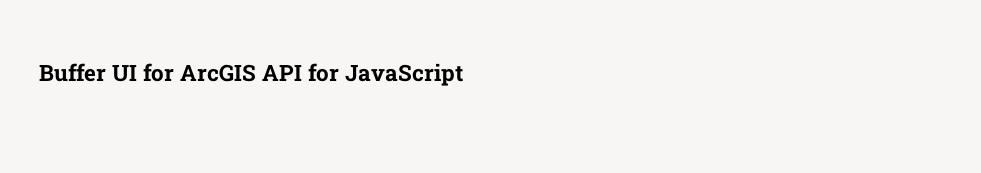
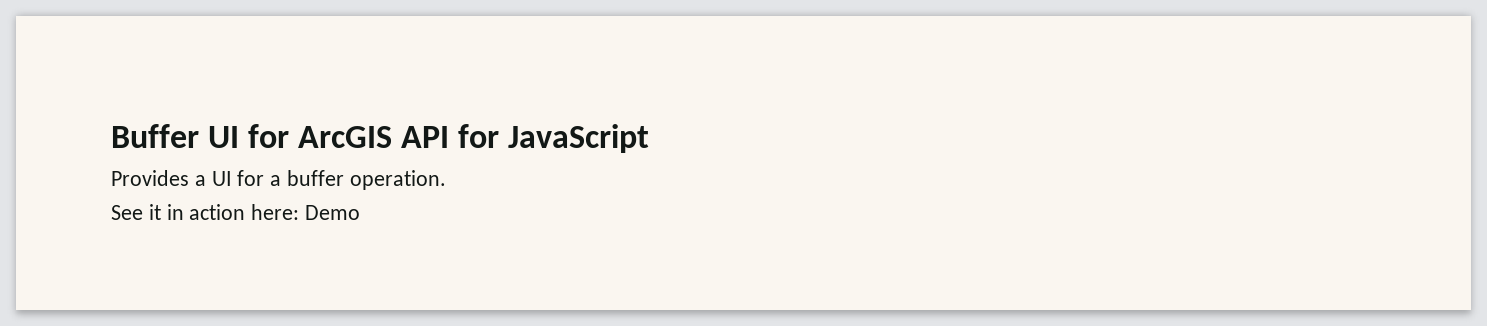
+ Provides a UI for a buffer operation.
+ See it in action here: Demo

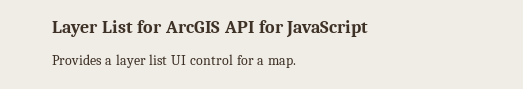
- Buffer UI for ArcGIS API for JavaScript
+ Layer List for ArcGIS API for JavaScript
- Provides a UI for a buffer operation.
- See it in action here: Demo
+ Provides a layer list UI control for a map.

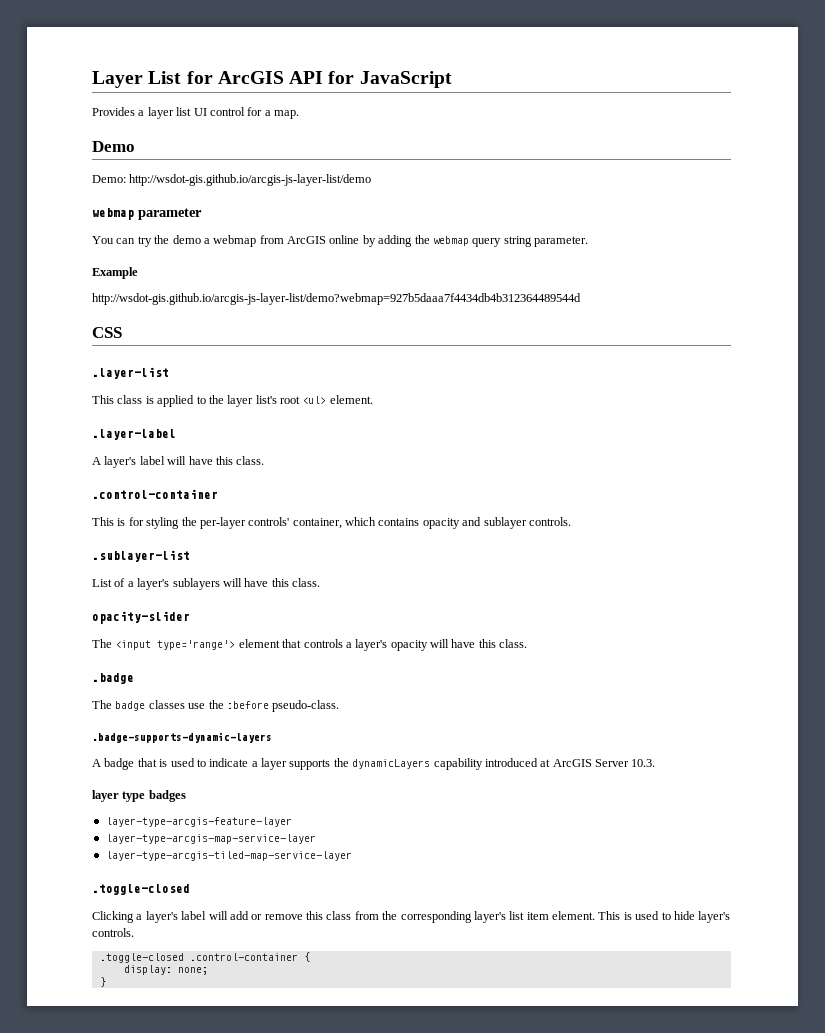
+ Demo
+ Demo: http://wsdot-gis.github.io/arcgis-js-layer-list/demo
+ webmap parameter
+ You can try the demo a webmap from ArcGIS online by adding the webmap query string parameter.
+ Example
+ http://wsdot-gis.github.io/arcgis-js-layer-list/demo?webmap=927b5daaa7f4434db4b312364489544d
+ CSS
+ .layer-list
+ This class is applied to the layer list's root <ul> element.
+ .layer-label
+ A layer's label will have this class.
+ .control-container
+ This is for styling the per-layer controls' container, which contains opacity and sublayer controls.
+ .sublayer-list
+ List of a layer's sublayers will have this class.
+ opacity-slider
+ The <input type='range'> element that controls a layer's opacity will have this class.
+ .badge
+ The badge classes use the :before pseudo-class.
+ .badge-supports-dynamic-layers
+ A badge that is used to indicate a layer supports the dynamicLayers capability introduced at ArcGIS Server 10.3.
+ layer type badges
+ layer-type-arcgis-feature-layer
+ layer-type-arcgis-map-service-layer
+ layer-type-arcgis-tiled-map-service-layer
+ .toggle-closed
+ Clicking a layer's label will add or remove this class from the corresponding layer's list item element. This is used to hide layer's controls.
+ .toggle-closed .control-container {
+ display: none;
+ }

